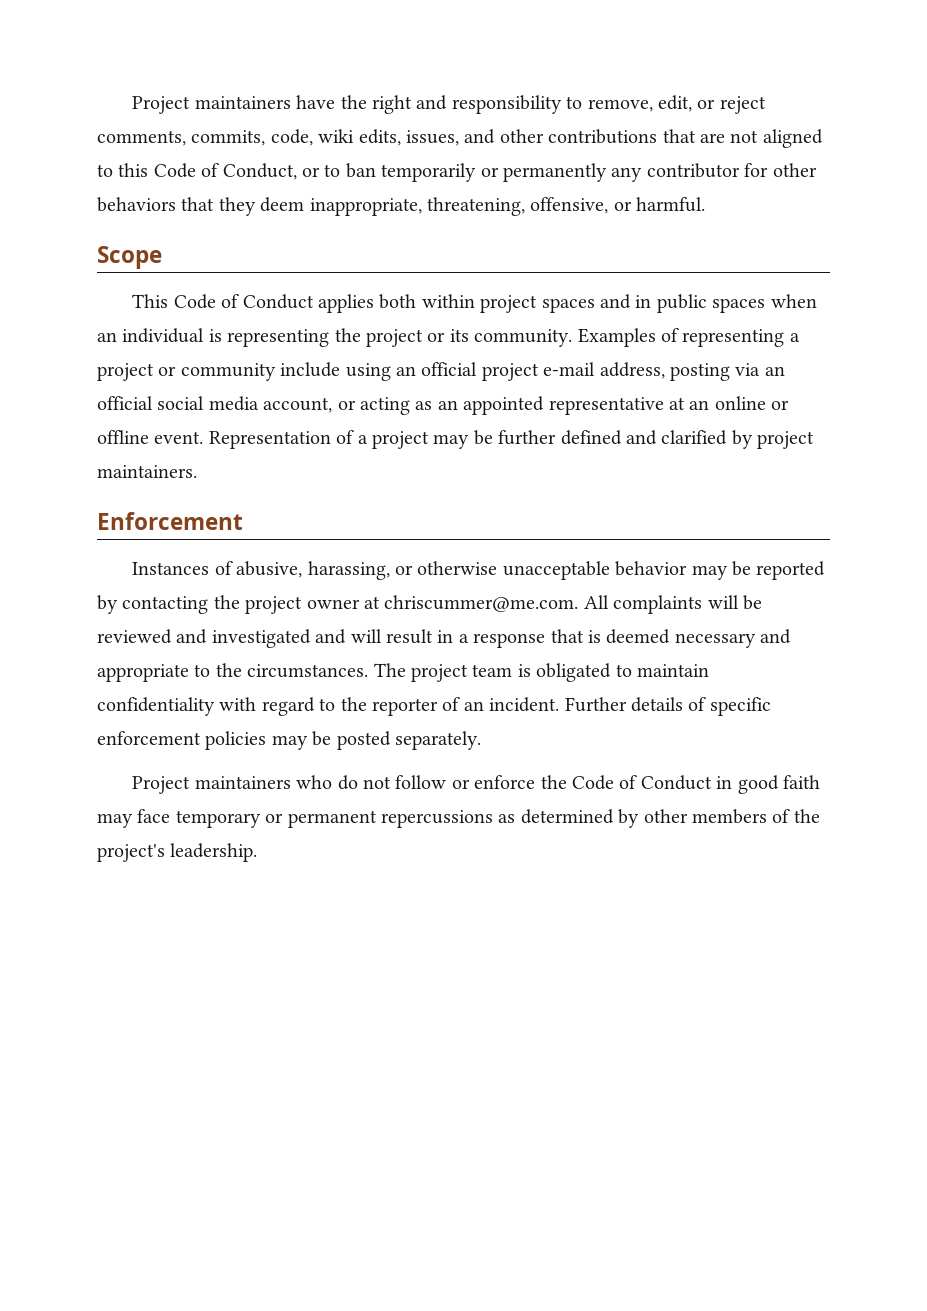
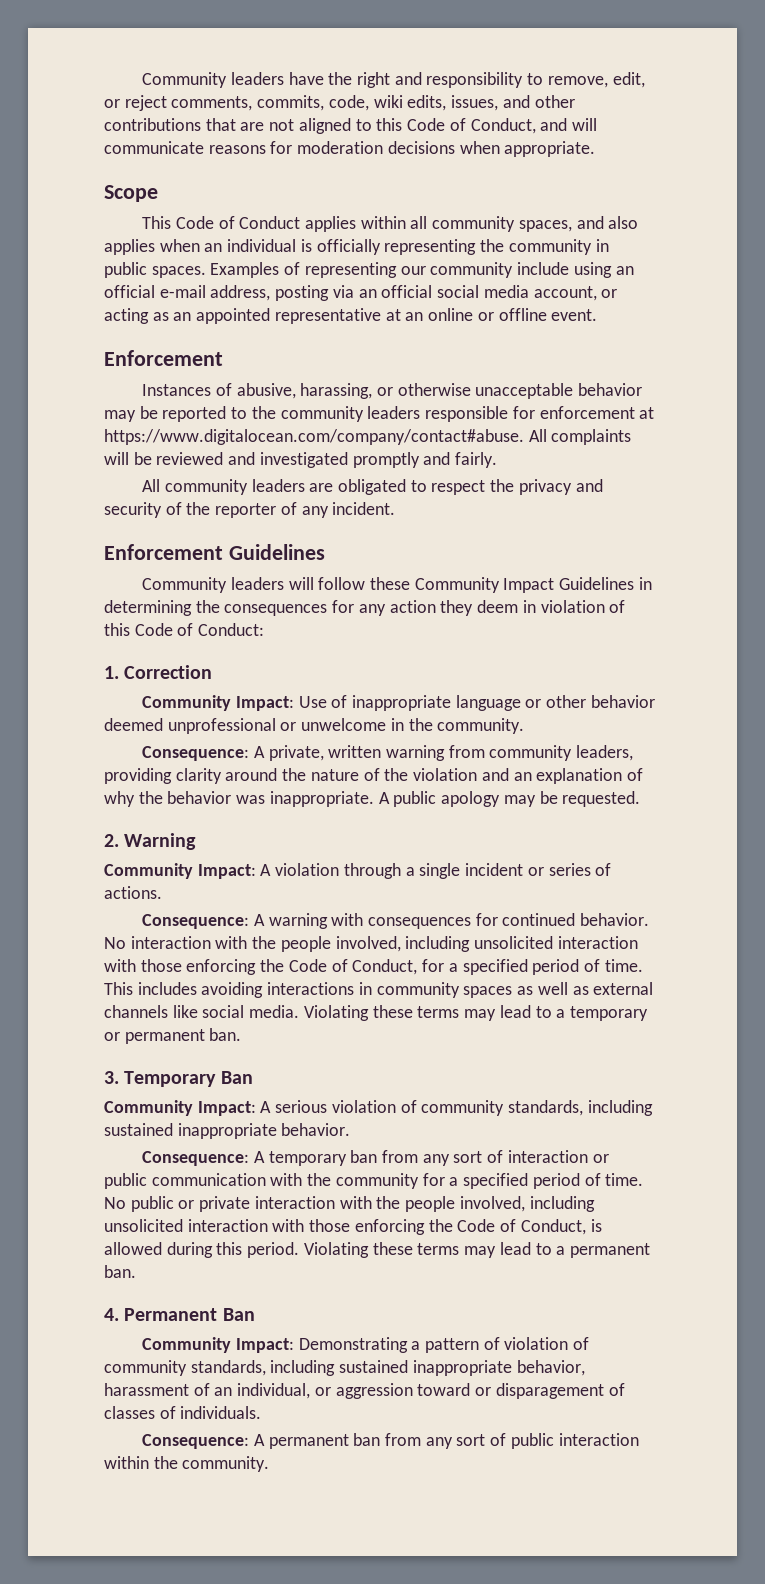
- Project maintainers have the right and responsibility to remove, edit, or reject comments, commits, code, wiki edits, issues, and other contributions that are not aligned to this Code of Conduct, or to ban temporarily or permanently any contributor for other behaviors that they deem inappropriate, threatening, offensive, or harmful.
+ Community leaders have the right and responsibility to remove, edit, or reject comments, commits, code, wiki edits, issues, and other contributions that are not aligned to this Code of Conduct, and will communicate reasons for moderation decisions when appropriate.
- This Code of Conduct applies both within project spaces and in public spaces when an individual is representing the project or its community. Examples of representing a project or community include using an official project e-mail address, posting via an official social media account, or acting as an appointed representative at an online or offline event. Representation of a project may be further defined and clarified by project maintainers.
+ This Code of Conduct applies within all community spaces, and also applies when an individual is officially representing the community in public spaces. Examples of representing our community include using an official e-mail address, posting via an official social media account, or acting as an appointed representative at an online or offline event.
- Instances of abusive, harassing, or otherwise unacceptable behavior may be reported by contacting the project owner at chriscummer@me.com. All complaints will be reviewed and investigated and will result in a response that is deemed necessary and appropriate to the circumstances. The project team is obligated to maintain confidentiality with regard to the reporter of an incident. Further details of specific enforcement policies may be posted separately.
- Project maintainers who do not follow or enforce the Code of Conduct in good faith may face temporary or permanent repercussions as determined by other members of the project's leadership.
+ Instances of abusive, harassing, or otherwise unacceptable behavior may be reported to the community leaders responsible for enforcement at https://www.digitalocean.com/company/contact#abuse. All complaints will be reviewed and investigated promptly and fairly.
+ All community leaders are obligated to respect the privacy and security of the reporter of any incident.
+ Enforcement Guidelines
+ Community leaders will follow these Community Impact Guidelines in determining the consequences for any action they deem in violation of this Code of Conduct:
+ 1. Correction
+ Community Impact: Use of inappropriate language or other behavior deemed unprofessional or unwelcome in the community.
+ Consequence: A private, written warning from community leaders, providing clarity around the nature of the violation and an explanation of why the behavior was inappropriate. A public apology may be requested.
+ 2. Warning
+ Community Impact: A violation through a single incident or series of actions.
+ Consequence: A warning with consequences for continued behavior. No interaction with the people involved, including unsolicited interaction with those enforcing the Code of Conduct, for a specified period of time. This includes avoiding interactions in community spaces as well as external channels like social media. Violating these terms may lead to a temporary or permanent ban.
+ 3. Temporary Ban
+ Community Impact: A serious violation of community standards, including sustained inappropriate behavior.
+ Consequence: A temporary ban from any sort of interaction or public communication with the community for a specified period of time. No public or private interaction with the people involved, including unsolicited interaction with those enforcing the Code of Conduct, is allowed during this period. Violating these terms may lead to a permanent ban.
+ 4. Permanent Ban
+ Community Impact: Demonstrating a pattern of violation of community standards, including sustained inappropriate behavior, harassment of an individual, or aggression toward or disparagement of classes of individuals.
+ Consequence: A permanent ban from any sort of public interaction within the community.

